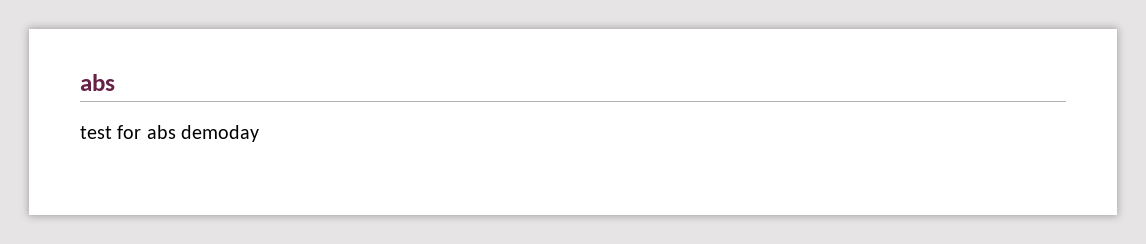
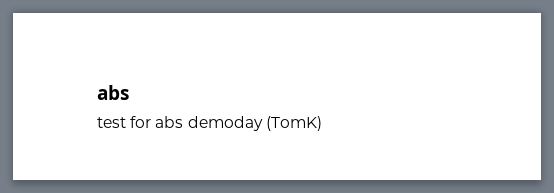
- test for abs demoday
+ test for abs demoday (TomK)

